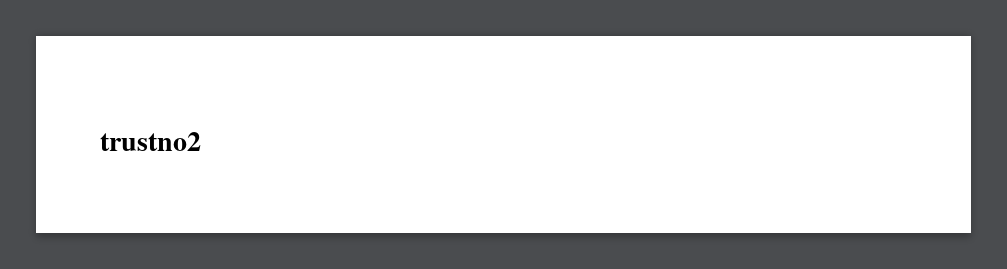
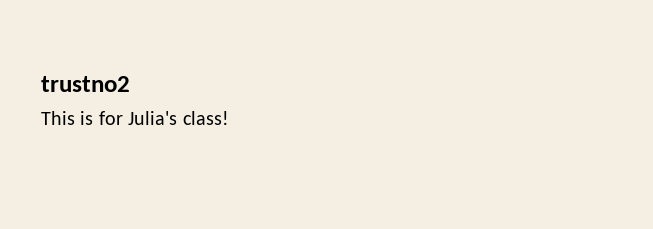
+ This is for Julia's class!

